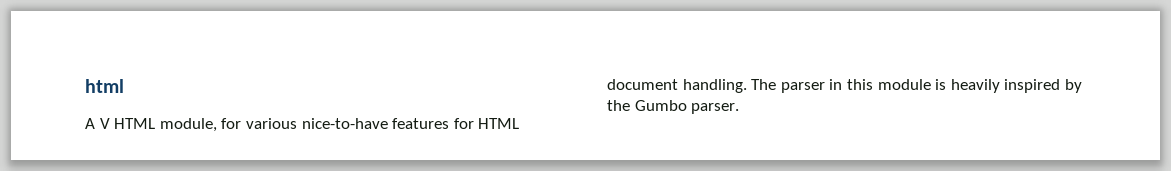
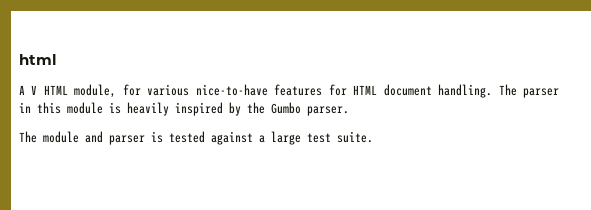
+ The module and parser is tested against a large test suite.

